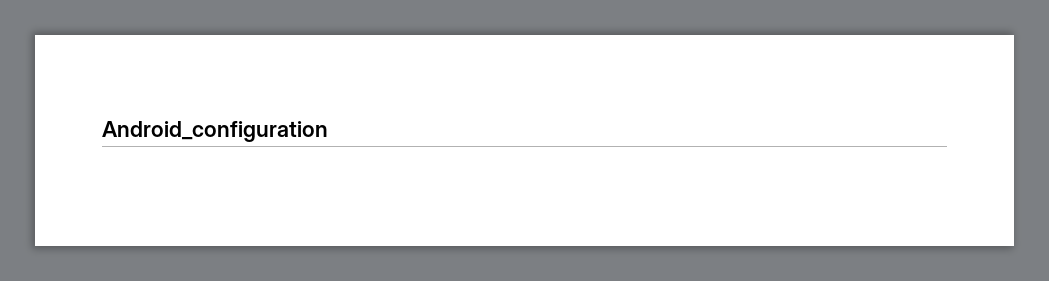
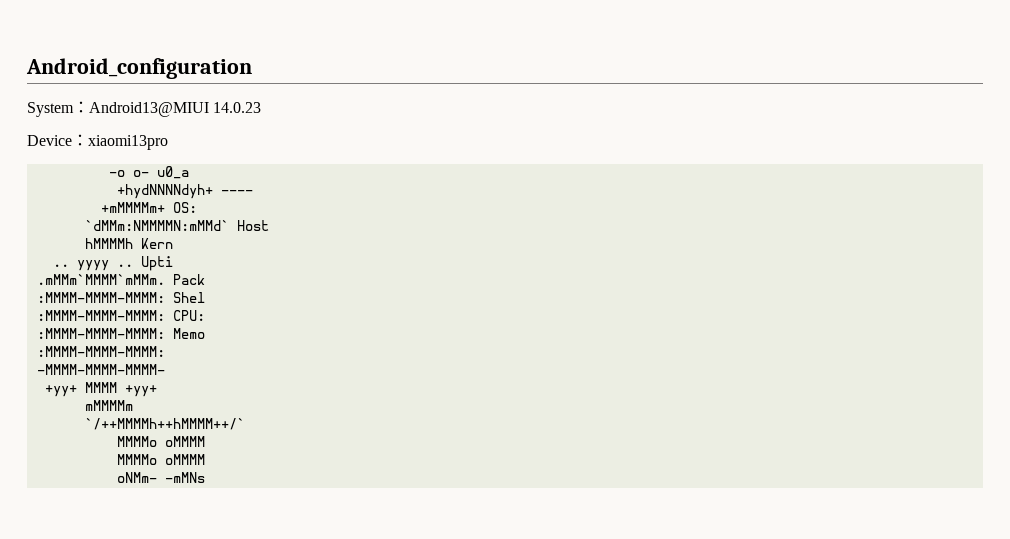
+ System：Android13@MIUI 14.0.23
+ Device：xiaomi13pro
+ -o o- u0_a
+ +hydNNNNdyh+ ----
+ +mMMMMm+ OS:
+ `dMMm:NMMMMN:mMMd` Host
+ hMMMMh Kern
+ .. yyyy .. Upti
+ .mMMm`MMMM`mMMm. Pack
+ :MMMM-MMMM-MMMM: Shel
+ :MMMM-MMMM-MMMM: CPU:
+ :MMMM-MMMM-MMMM: Memo
+ :MMMM-MMMM-MMMM:
+ -MMMM-MMMM-MMMM-
+ +yy+ MMMM +yy+
+ mMMMMm
+ `/++MMMMh++hMMMM++/`
+ MMMMo oMMMM
+ MMMMo oMMMM
+ oNMm- -mMNs

